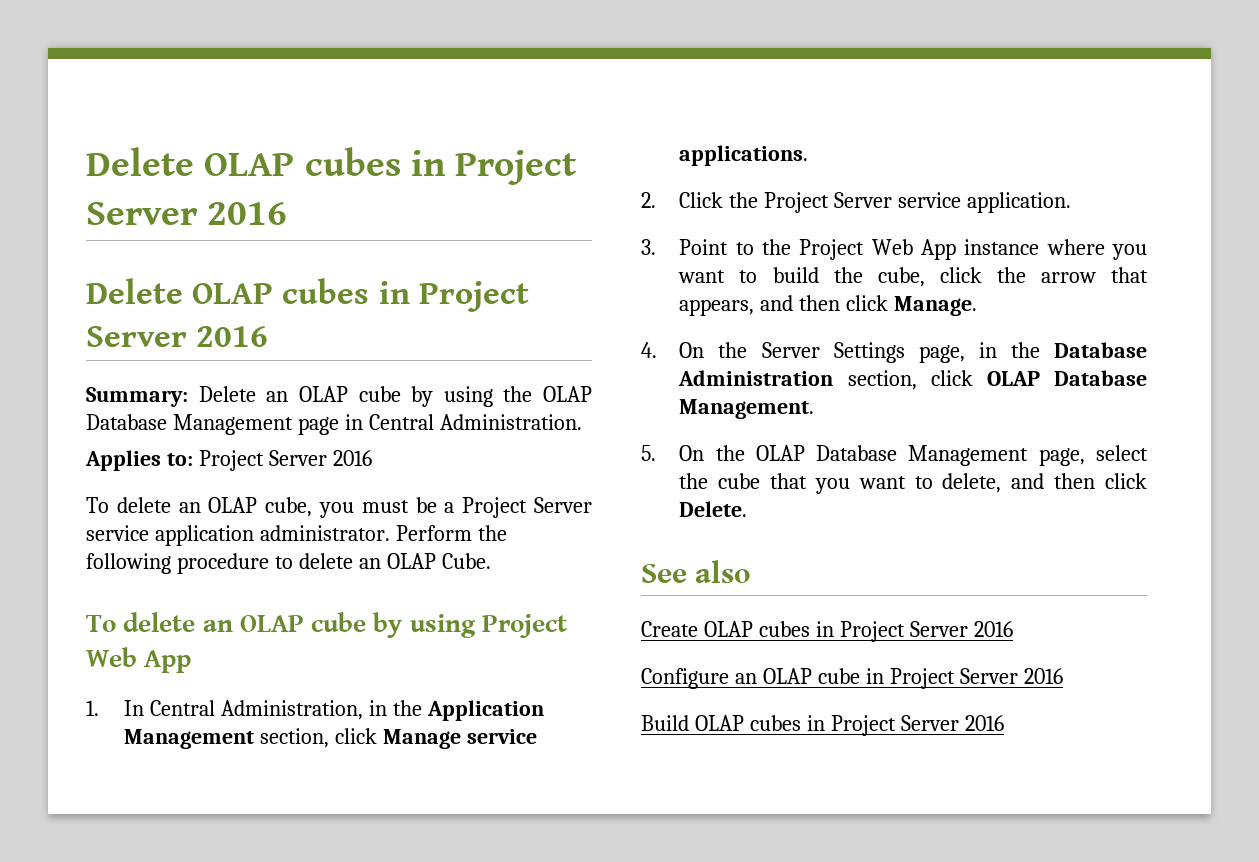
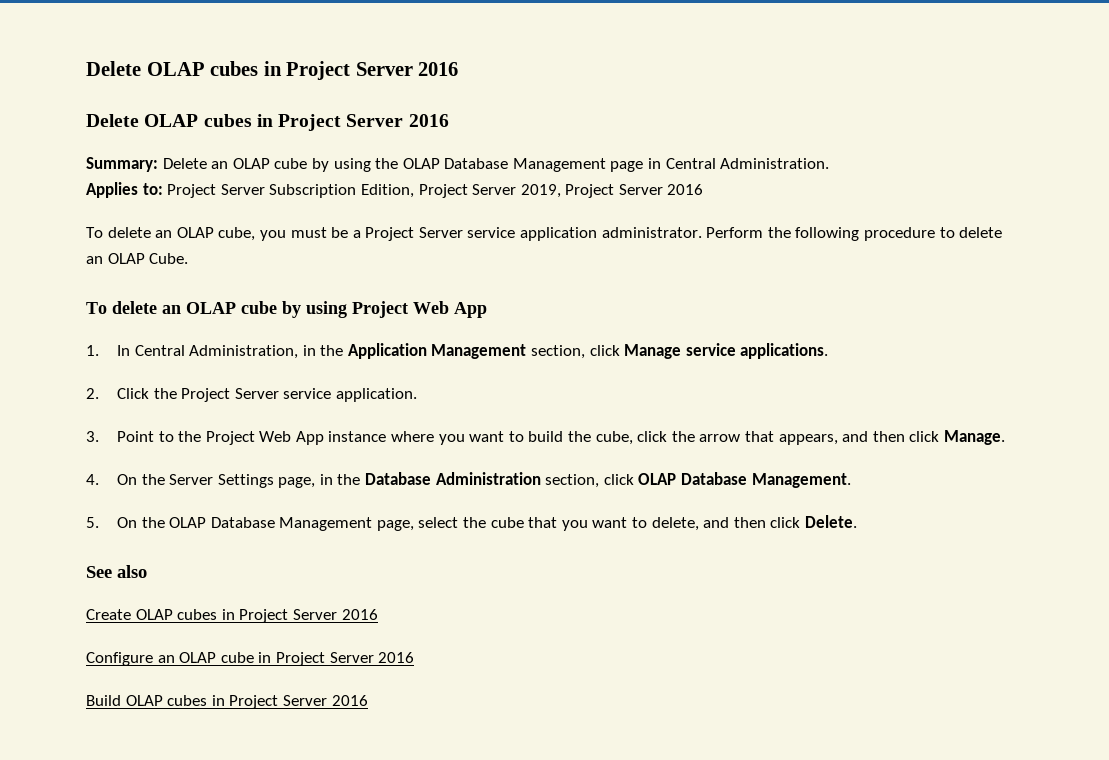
- Applies to: Project Server 2016
+ Applies to: Project Server Subscription Edition, Project Server 2019, Project Server 2016

